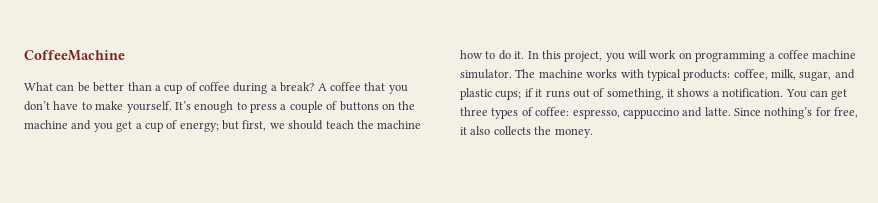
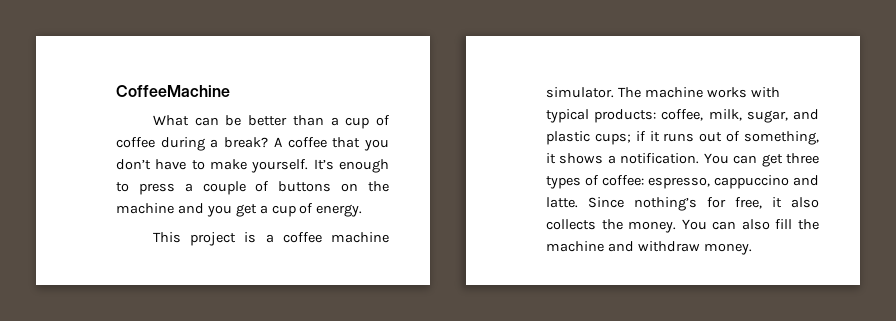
- It’s enough to press a couple of buttons on the machine and you get a cup of energy; but first, we should teach the machine how to do it. In this project, you will work on programming a coffee machine simulator.
+ It’s enough to press a couple of buttons on the machine and you get a cup of energy.
+ This project is a coffee machine simulator.
+ You can also fill the machine and withdraw money.

